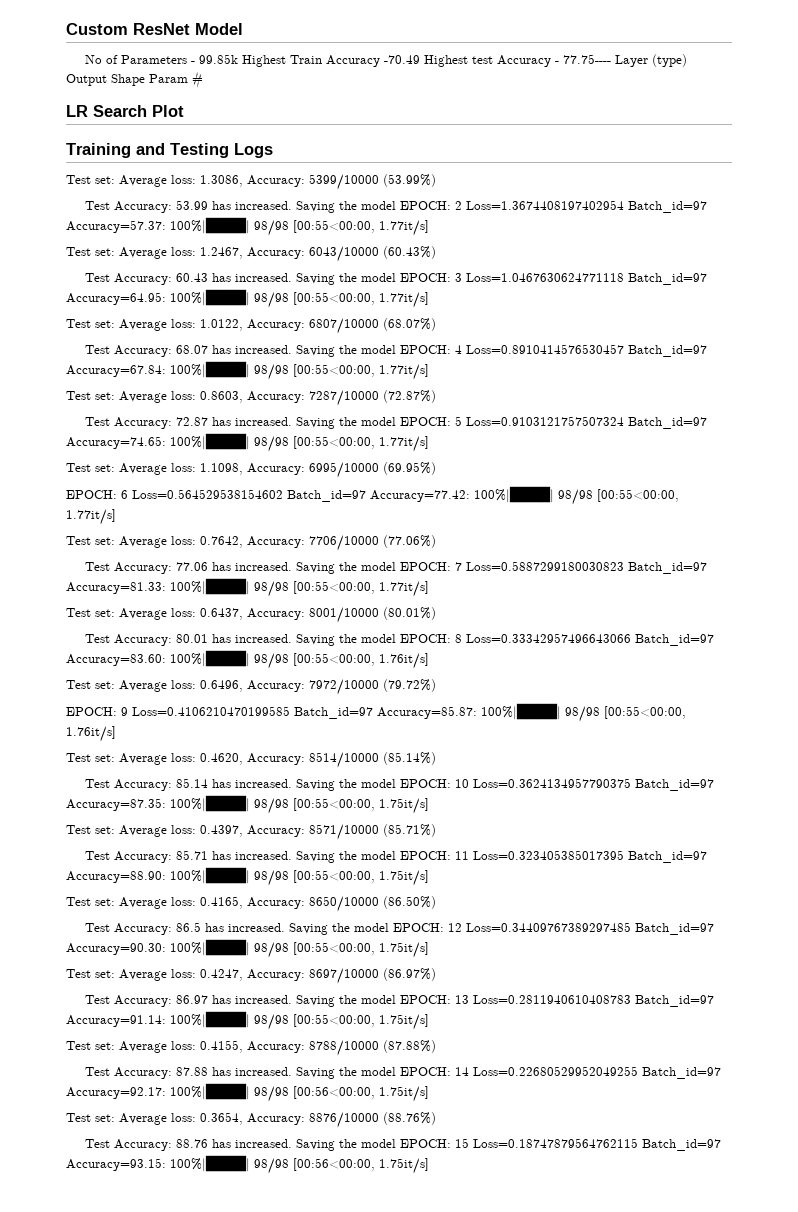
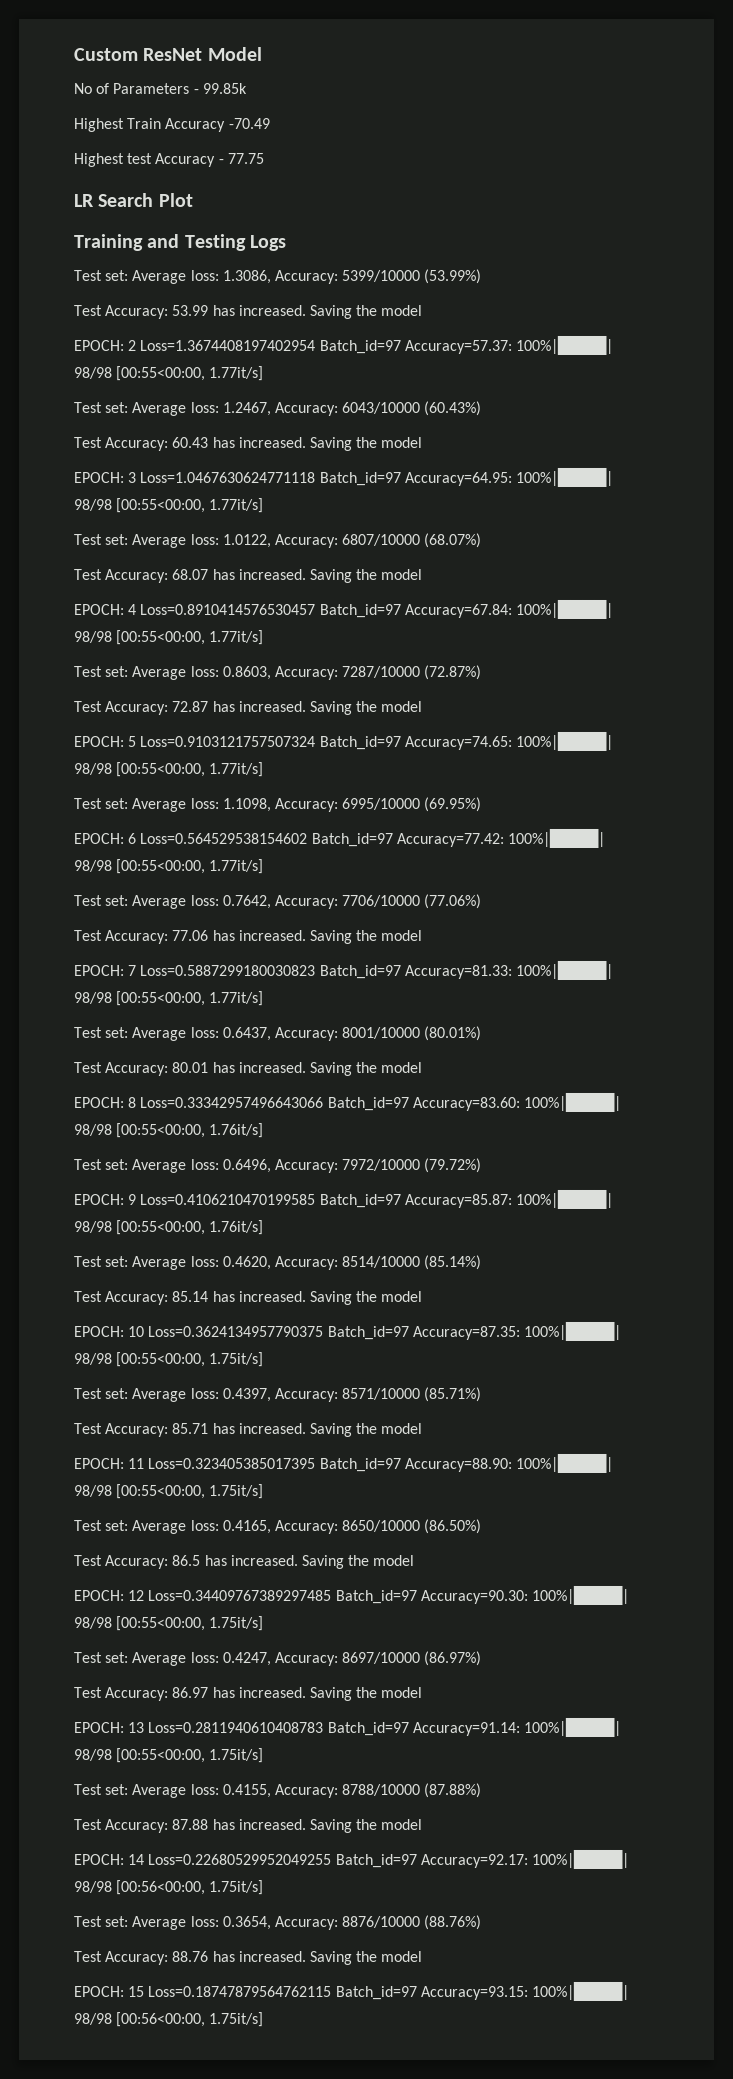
- No of Parameters - 99.85k Highest Train Accuracy -70.49 Highest test Accuracy - 77.75---- Layer (type) Output Shape Param #
+ No of Parameters - 99.85k
+ Highest Train Accuracy -70.49
+ Highest test Accuracy - 77.75
- Test Accuracy: 53.99 has increased. Saving the model EPOCH: 2 Loss=1.3674408197402954 Batch_id=97 Accuracy=57.37: 100%|████| 98/98 [00:55<00:00, 1.77it/s]
+ Test Accuracy: 53.99 has increased. Saving the model
+ EPOCH: 2 Loss=1.3674408197402954 Batch_id=97 Accuracy=57.37: 100%|████| 98/98 [00:55<00:00, 1.77it/s]
- Test Accuracy: 60.43 has increased. Saving the model EPOCH: 3 Loss=1.0467630624771118 Batch_id=97 Accuracy=64.95: 100%|████| 98/98 [00:55<00:00, 1.77it/s]
+ Test Accuracy: 60.43 has increased. Saving the model
+ EPOCH: 3 Loss=1.0467630624771118 Batch_id=97 Accuracy=64.95: 100%|████| 98/98 [00:55<00:00, 1.77it/s]
- Test Accuracy: 68.07 has increased. Saving the model EPOCH: 4 Loss=0.8910414576530457 Batch_id=97 Accuracy=67.84: 100%|████| 98/98 [00:55<00:00, 1.77it/s]
+ Test Accuracy: 68.07 has increased. Saving the model
+ EPOCH: 4 Loss=0.8910414576530457 Batch_id=97 Accuracy=67.84: 100%|████| 98/98 [00:55<00:00, 1.77it/s]
- Test Accuracy: 72.87 has increased. Saving the model EPOCH: 5 Loss=0.9103121757507324 Batch_id=97 Accuracy=74.65: 100%|████| 98/98 [00:55<00:00, 1.77it/s]
+ Test Accuracy: 72.87 has increased. Saving the model
+ EPOCH: 5 Loss=0.9103121757507324 Batch_id=97 Accuracy=74.65: 100%|████| 98/98 [00:55<00:00, 1.77it/s]
- Test Accuracy: 77.06 has increased. Saving the model EPOCH: 7 Loss=0.5887299180030823 Batch_id=97 Accuracy=81.33: 100%|████| 98/98 [00:55<00:00, 1.77it/s]
+ Test Accuracy: 77.06 has increased. Saving the model
+ EPOCH: 7 Loss=0.5887299180030823 Batch_id=97 Accuracy=81.33: 100%|████| 98/98 [00:55<00:00, 1.77it/s]
- Test Accuracy: 80.01 has increased. Saving the model EPOCH: 8 Loss=0.33342957496643066 Batch_id=97 Accuracy=83.60: 100%|████| 98/98 [00:55<00:00, 1.76it/s]
+ Test Accuracy: 80.01 has increased. Saving the model
+ EPOCH: 8 Loss=0.33342957496643066 Batch_id=97 Accuracy=83.60: 100%|████| 98/98 [00:55<00:00, 1.76it/s]
- Test Accuracy: 85.14 has increased. Saving the model EPOCH: 10 Loss=0.3624134957790375 Batch_id=97 Accuracy=87.35: 100%|████| 98/98 [00:55<00:00, 1.75it/s]
+ Test Accuracy: 85.14 has increased. Saving the model
+ EPOCH: 10 Loss=0.3624134957790375 Batch_id=97 Accuracy=87.35: 100%|████| 98/98 [00:55<00:00, 1.75it/s]
- Test Accuracy: 85.71 has increased. Saving the model EPOCH: 11 Loss=0.323405385017395 Batch_id=97 Accuracy=88.90: 100%|████| 98/98 [00:55<00:00, 1.75it/s]
+ Test Accuracy: 85.71 has increased. Saving the model
+ EPOCH: 11 Loss=0.323405385017395 Batch_id=97 Accuracy=88.90: 100%|████| 98/98 [00:55<00:00, 1.75it/s]
- Test Accuracy: 86.5 has increased. Saving the model EPOCH: 12 Loss=0.34409767389297485 Batch_id=97 Accuracy=90.30: 100%|████| 98/98 [00:55<00:00, 1.75it/s]
+ Test Accuracy: 86.5 has increased. Saving the model
+ EPOCH: 12 Loss=0.34409767389297485 Batch_id=97 Accuracy=90.30: 100%|████| 98/98 [00:55<00:00, 1.75it/s]
- Test Accuracy: 86.97 has increased. Saving the model EPOCH: 13 Loss=0.2811940610408783 Batch_id=97 Accuracy=91.14: 100%|████| 98/98 [00:55<00:00, 1.75it/s]
+ Test Accuracy: 86.97 has increased. Saving the model
+ EPOCH: 13 Loss=0.2811940610408783 Batch_id=97 Accuracy=91.14: 100%|████| 98/98 [00:55<00:00, 1.75it/s]
- Test Accuracy: 87.88 has increased. Saving the model EPOCH: 14 Loss=0.22680529952049255 Batch_id=97 Accuracy=92.17: 100%|████| 98/98 [00:56<00:00, 1.75it/s]
+ Test Accuracy: 87.88 has increased. Saving the model
+ EPOCH: 14 Loss=0.22680529952049255 Batch_id=97 Accuracy=92.17: 100%|████| 98/98 [00:56<00:00, 1.75it/s]
- Test Accuracy: 88.76 has increased. Saving the model EPOCH: 15 Loss=0.18747879564762115 Batch_id=97 Accuracy=93.15: 100%|████| 98/98 [00:56<00:00, 1.75it/s]
+ Test Accuracy: 88.76 has increased. Saving the model
+ EPOCH: 15 Loss=0.18747879564762115 Batch_id=97 Accuracy=93.15: 100%|████| 98/98 [00:56<00:00, 1.75it/s]

